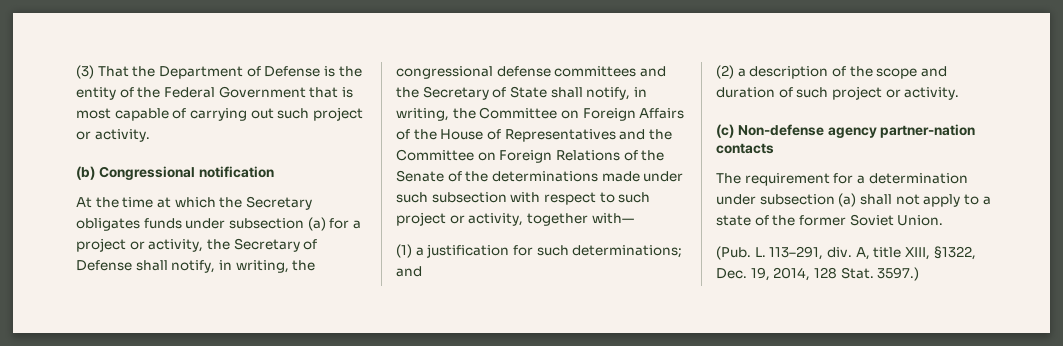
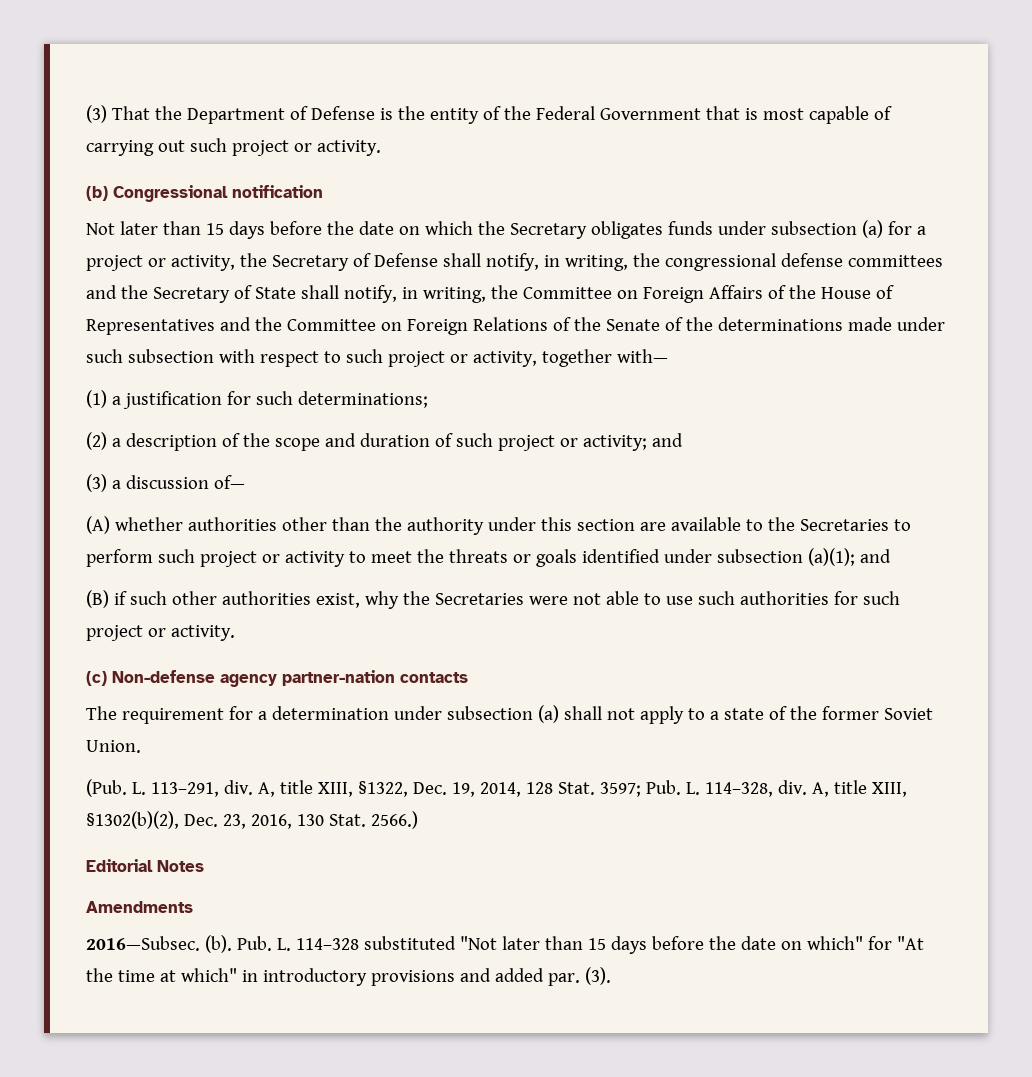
- At the time at which the Secretary obligates funds under subsection (a) for a project or activity, the Secretary of Defense shall notify, in writing, the congressional defense committees and the Secretary of State shall notify, in writing, the Committee on Foreign Affairs of the House of Representatives and the Committee on Foreign Relations of the Senate of the determinations made under such subsection with respect to such project or activity, together with—
+ Not later than 15 days before the date on which the Secretary obligates funds under subsection (a) for a project or activity, the Secretary of Defense shall notify, in writing, the congressional defense committees and the Secretary of State shall notify, in writing, the Committee on Foreign Affairs of the House of Representatives and the Committee on Foreign Relations of the Senate of the determinations made under such subsection with respect to such project or activity, together with—
- (1) a justification for such determinations; and
+ (1) a justification for such determinations;
- (2) a description of the scope and duration of such project or activity.
+ (2) a description of the scope and duration of such project or activity; and
+ (3) a discussion of—
+ (A) whether authorities other than the authority under this section are available to the Secretaries to perform such project or activity to meet the threats or goals identified under subsection (a)(1); and
+ (B) if such other authorities exist, why the Secretaries were not able to use such authorities for such project or activity.
- 3597.)
+ 3597; Pub. L. 114–328, div. A, title XIII, §1302(b)(2), Dec. 23, 2016, 130 Stat. 2566.)
+ Editorial Notes
+ Amendments
+ 2016—Subsec. (b). Pub. L. 114–328 substituted "Not later than 15 days before the date on which" for "At the time at which" in introductory provisions and added par. (3).

